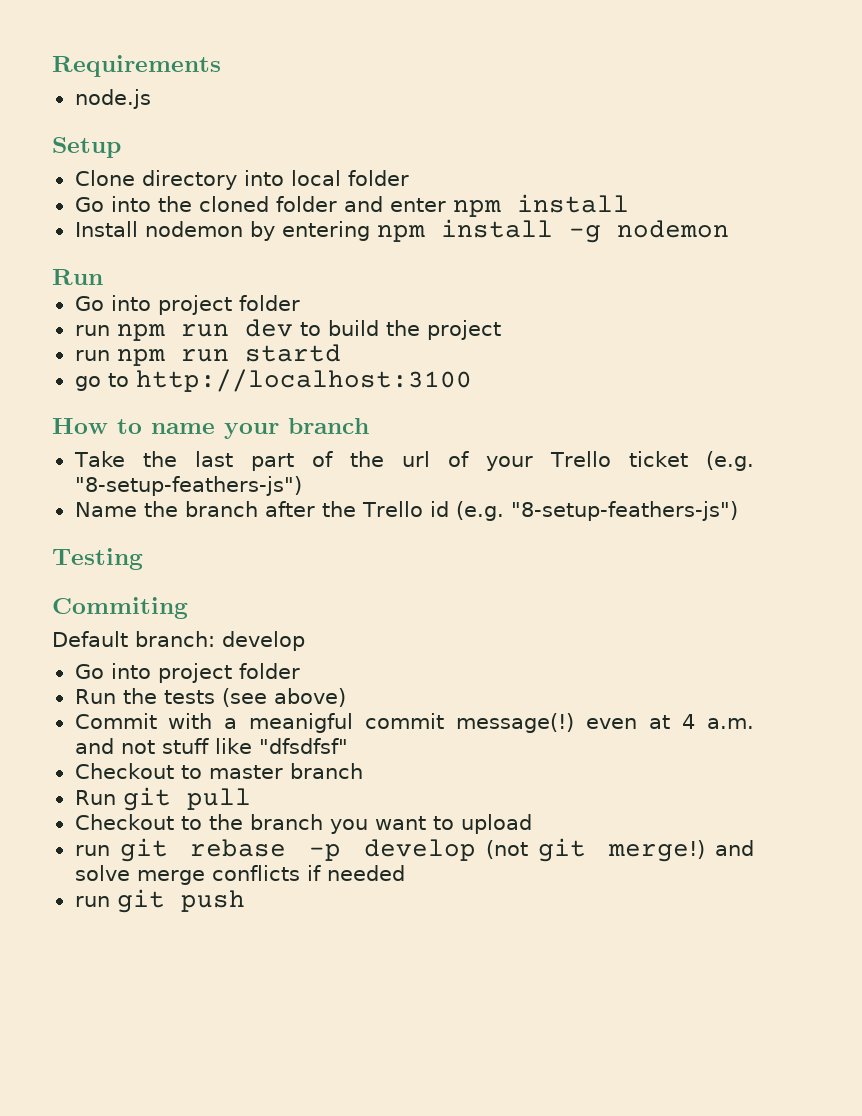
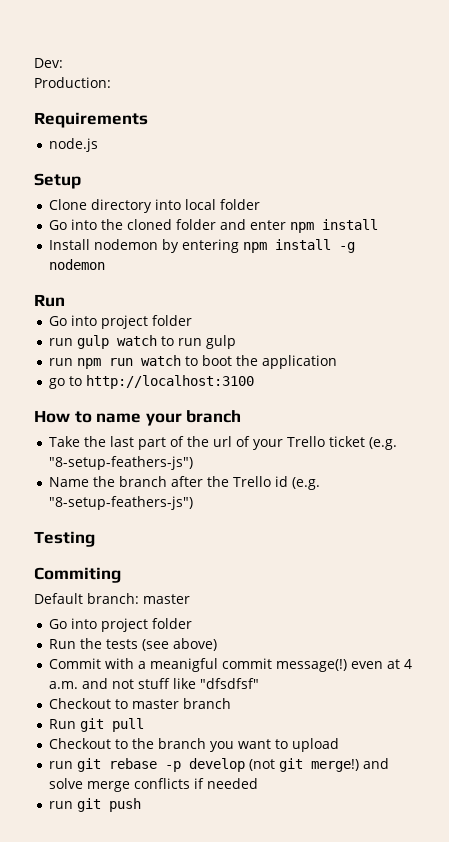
+ Dev:
+ Production:
- run npm run dev to build the project
- run npm run startd
+ run gulp watch to run gulp
+ run npm run watch to boot the application
- Default branch: develop
+ Default branch: master

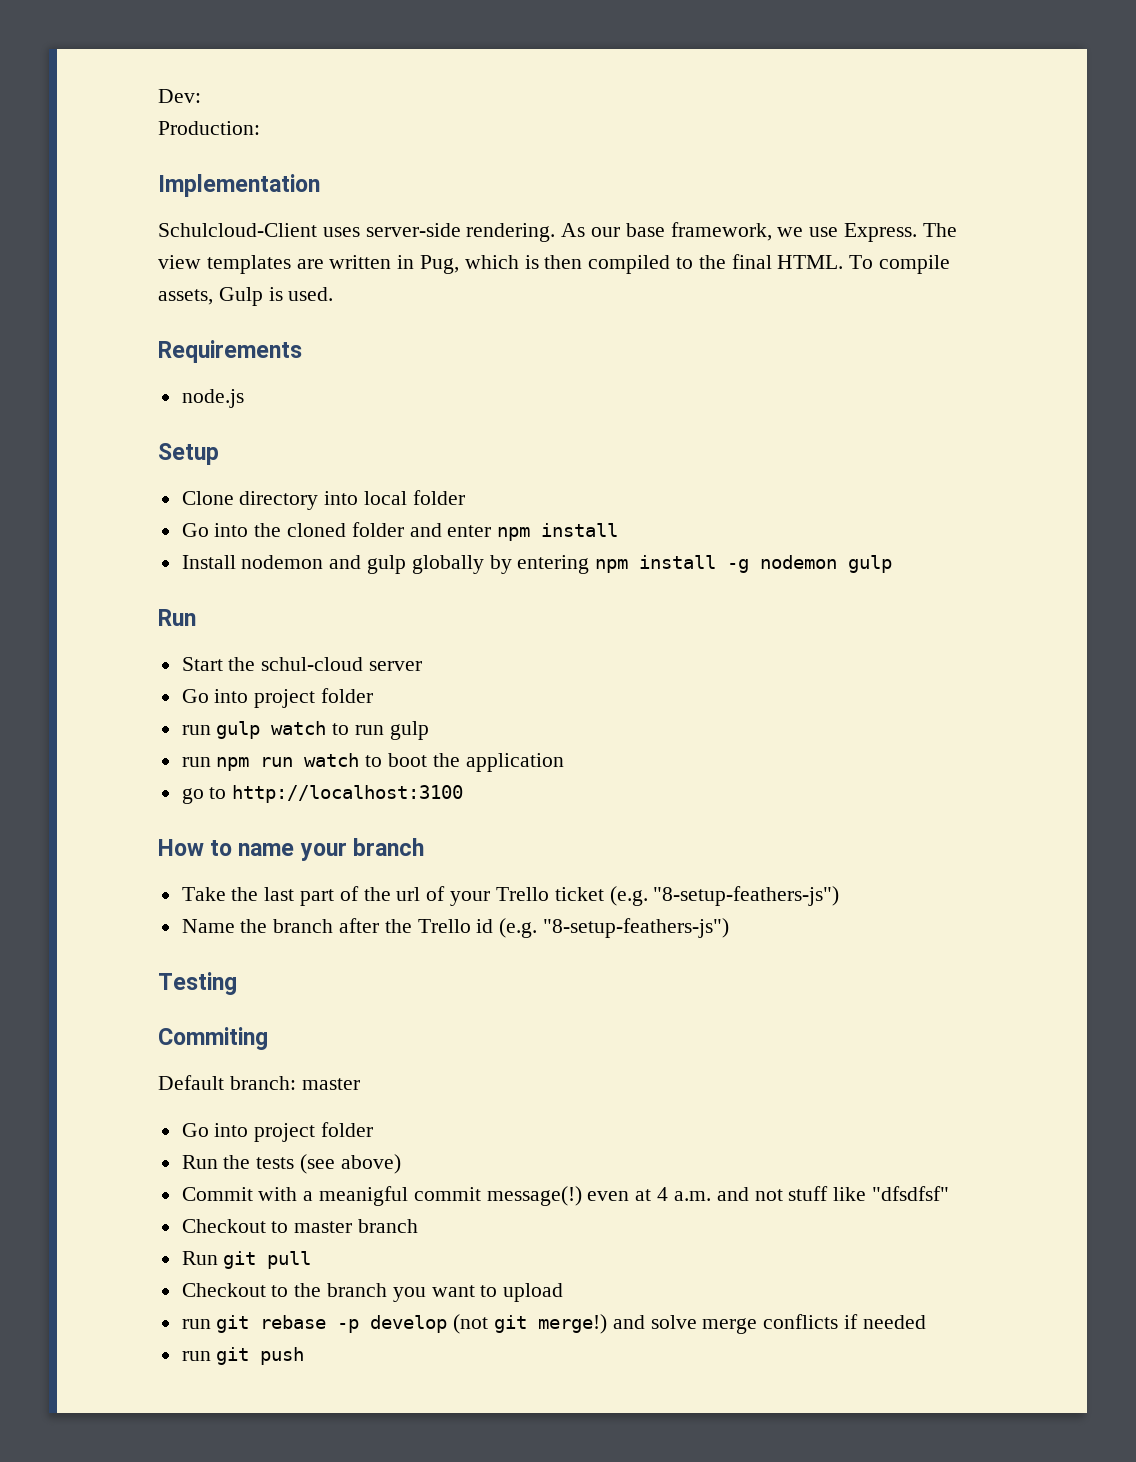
+ Implementation
+ Schulcloud-Client uses server-side rendering. As our base framework, we use Express. The view templates are written in Pug, which is then compiled to the final HTML. To compile assets, Gulp is used.
- Install nodemon by entering npm install -g nodemon
+ Install nodemon and gulp globally by entering npm install -g nodemon gulp
  Run
+ Start the schul-cloud server

